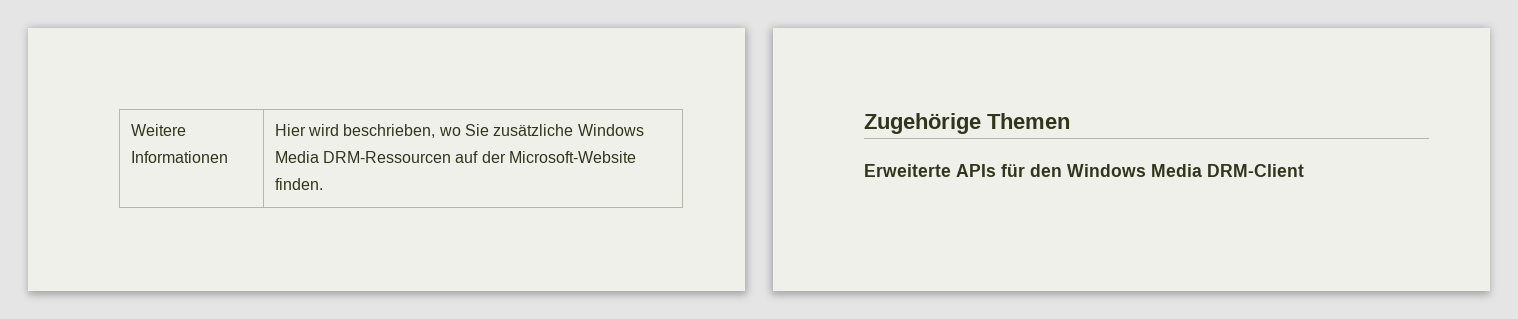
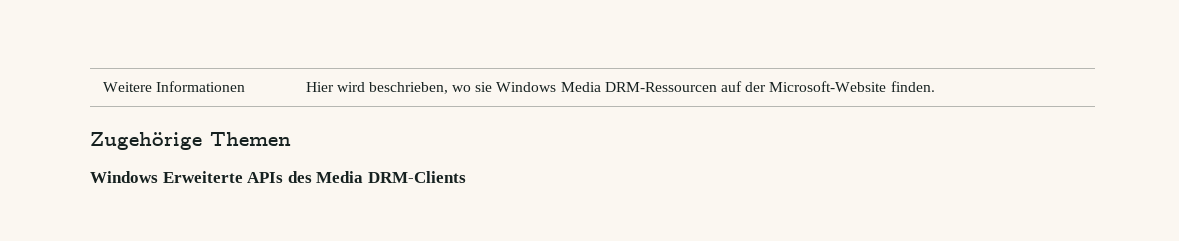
- Weitere Informationen | Hier wird beschrieben, wo Sie zusätzliche Windows Media DRM-Ressourcen auf der Microsoft-Website finden.
+ Weitere Informationen | Hier wird beschrieben, wo sie Windows Media DRM-Ressourcen auf der Microsoft-Website finden.
- Erweiterte APIs für den Windows Media DRM-Client
+ Windows Erweiterte APIs des Media DRM-Clients

